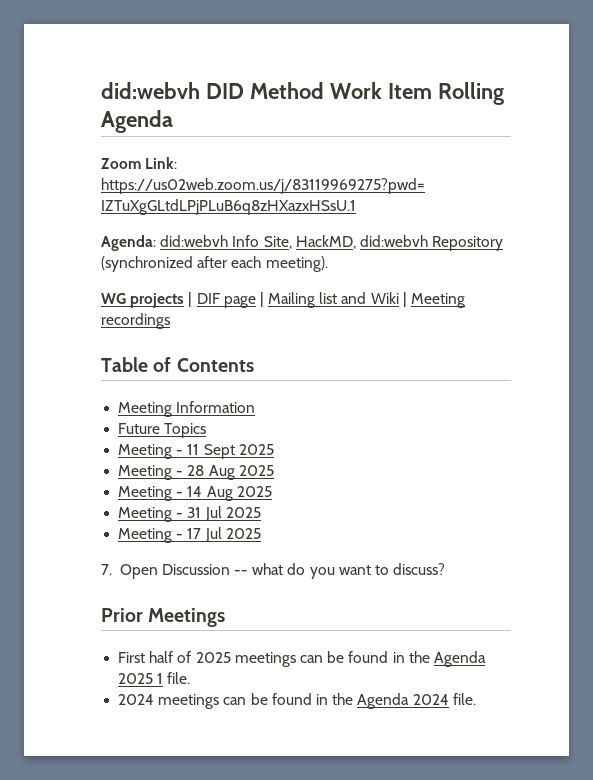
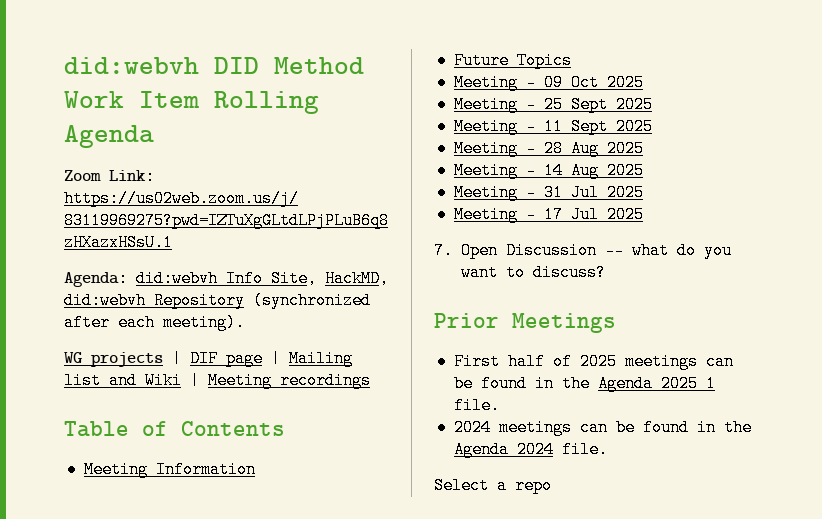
+ Meeting - 09 Oct 2025
+ Meeting - 25 Sept 2025
+ Select a repo

